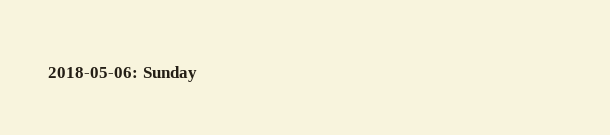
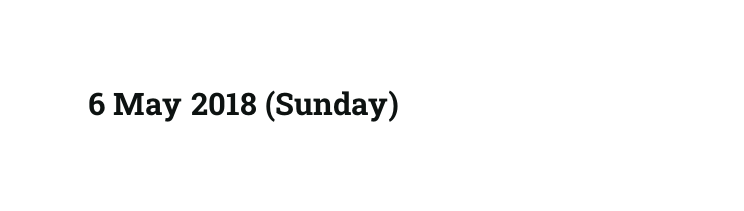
- 2018-05-06: Sunday
+ 6 May 2018 (Sunday)

